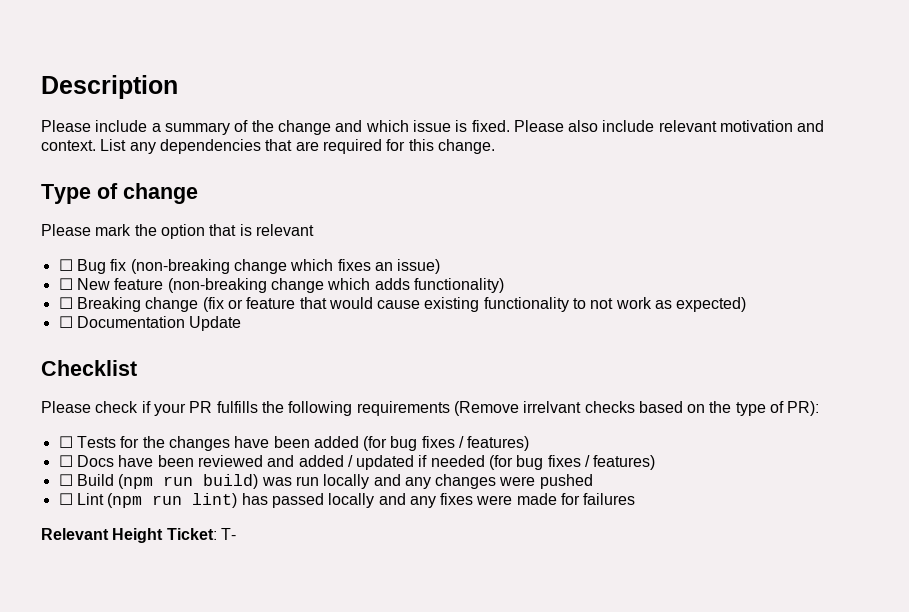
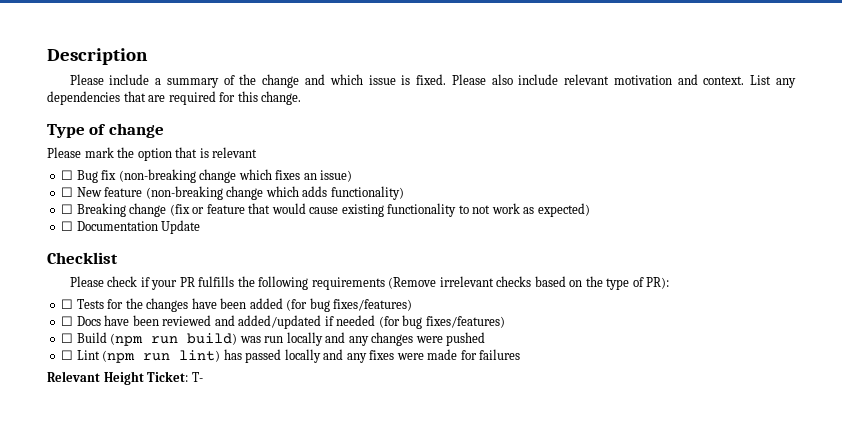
- Please check if your PR fulfills the following requirements (Remove irrelvant checks based on the type of PR):
+ Please check if your PR fulfills the following requirements (Remove irrelevant checks based on the type of PR):
- ☐ Tests for the changes have been added (for bug fixes / features)
+ ☐ Tests for the changes have been added (for bug fixes/features)
- ☐ Docs have been reviewed and added / updated if needed (for bug fixes / features)
+ ☐ Docs have been reviewed and added/updated if needed (for bug fixes/features)

